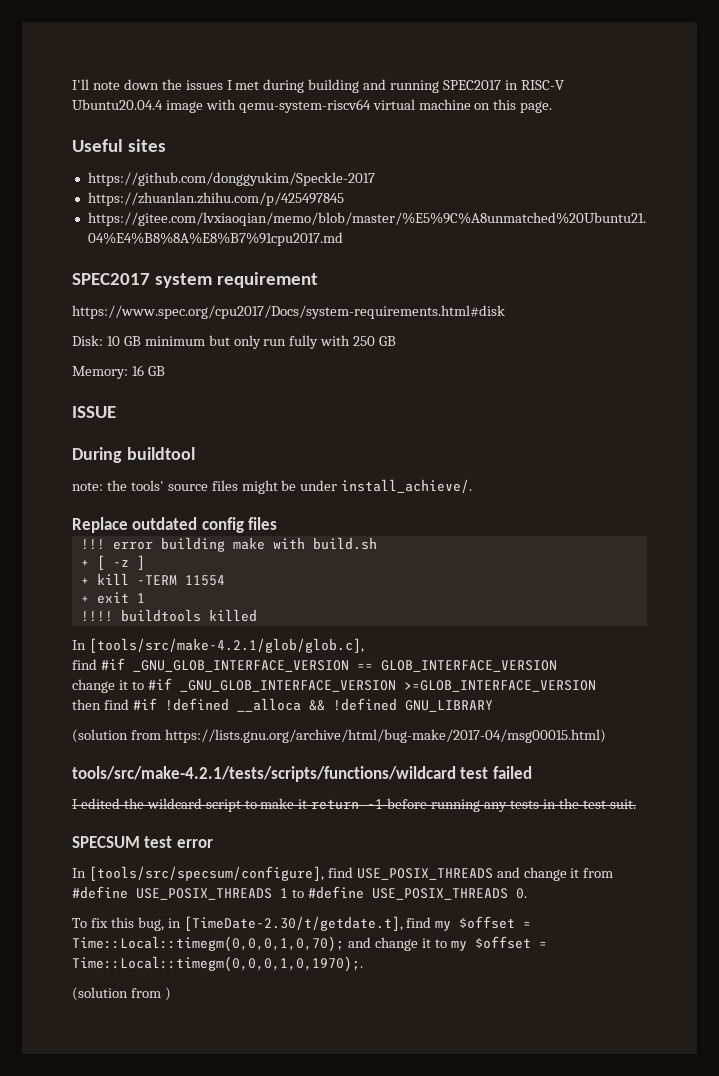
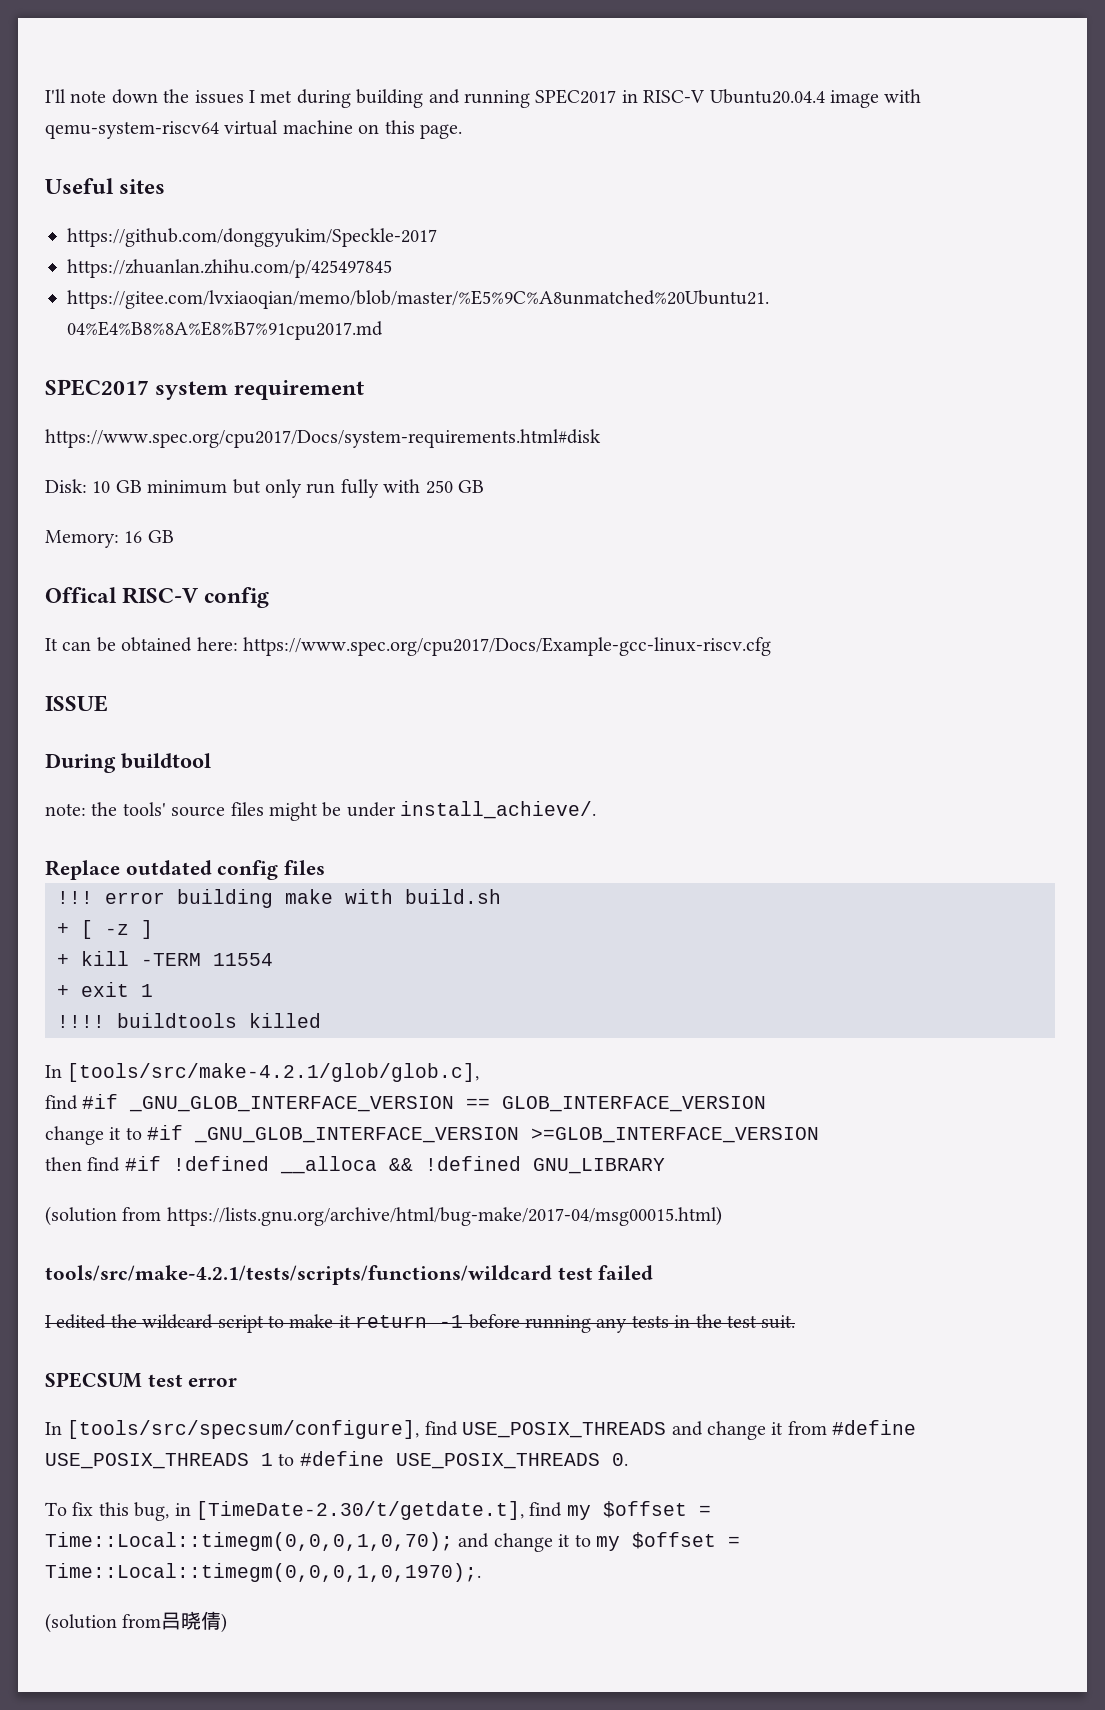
+ Offical RISC-V config
+ It can be obtained here: https://www.spec.org/cpu2017/Docs/Example-gcc-linux-riscv.cfg
- (solution from )
+ (solution from吕晓倩)

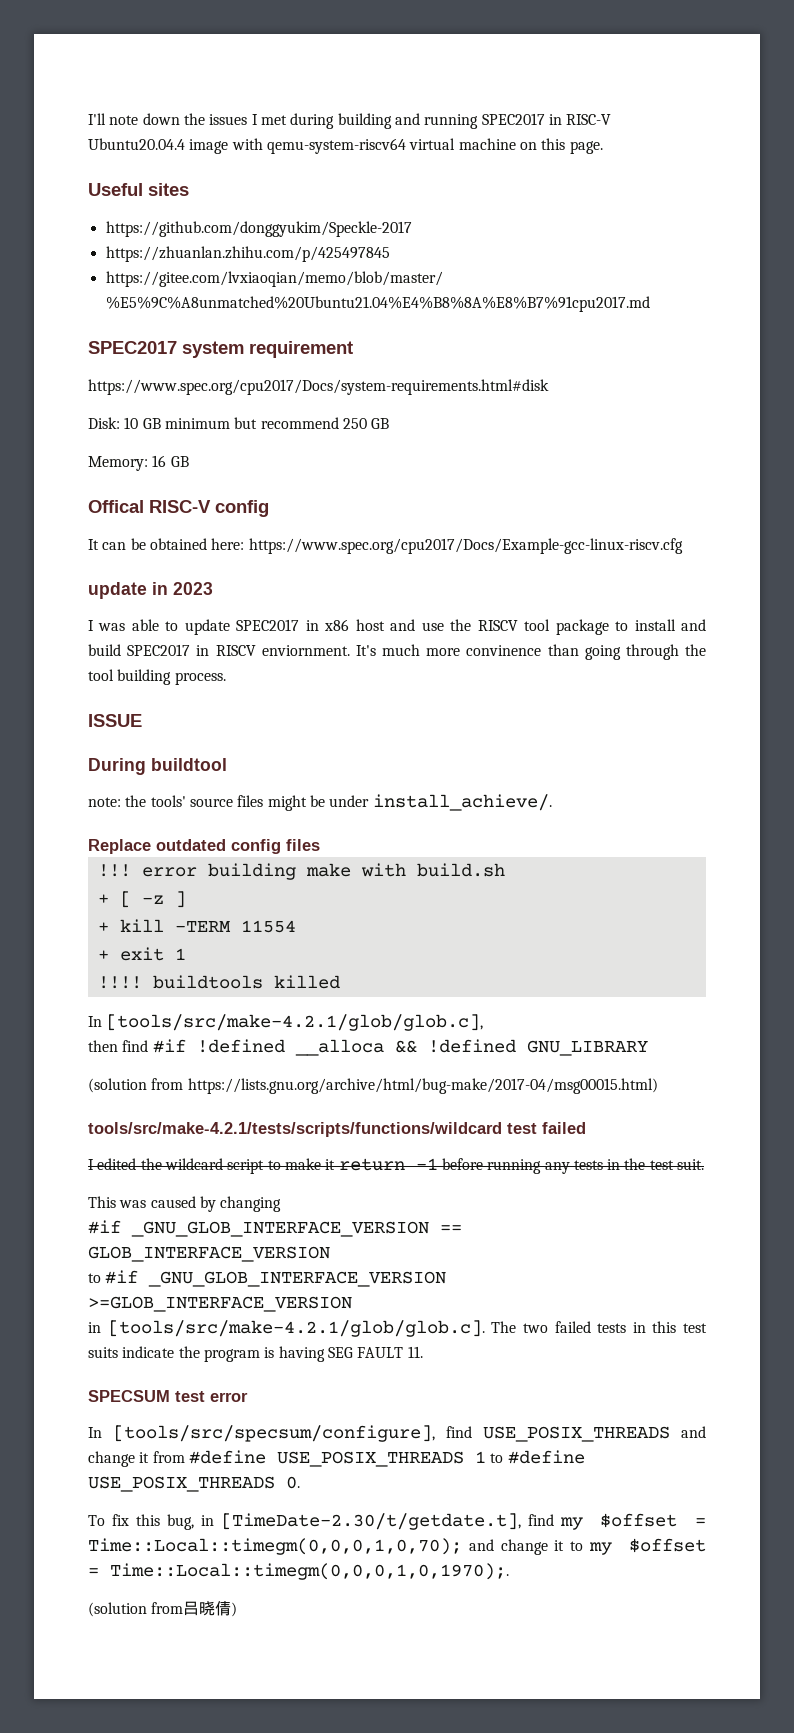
- Disk: 10 GB minimum but only run fully with 250 GB
+ Disk: 10 GB minimum but recommend 250 GB
+ update in 2023
+ I was able to update SPEC2017 in x86 host and use the RISCV tool package to install and build SPEC2017 in RISCV enviornment. It's much more convinence than going through the tool building process.
- find #if _GNU_GLOB_INTERFACE_VERSION == GLOB_INTERFACE_VERSION
- change it to #if _GNU_GLOB_INTERFACE_VERSION >=GLOB_INTERFACE_VERSION
+ This was caused by changing
+ #if _GNU_GLOB_INTERFACE_VERSION == GLOB_INTERFACE_VERSION
+ to #if _GNU_GLOB_INTERFACE_VERSION >=GLOB_INTERFACE_VERSION
+ in [tools/src/make-4.2.1/glob/glob.c]. The two failed tests in this test suits indicate the program is having SEG FAULT 11.

